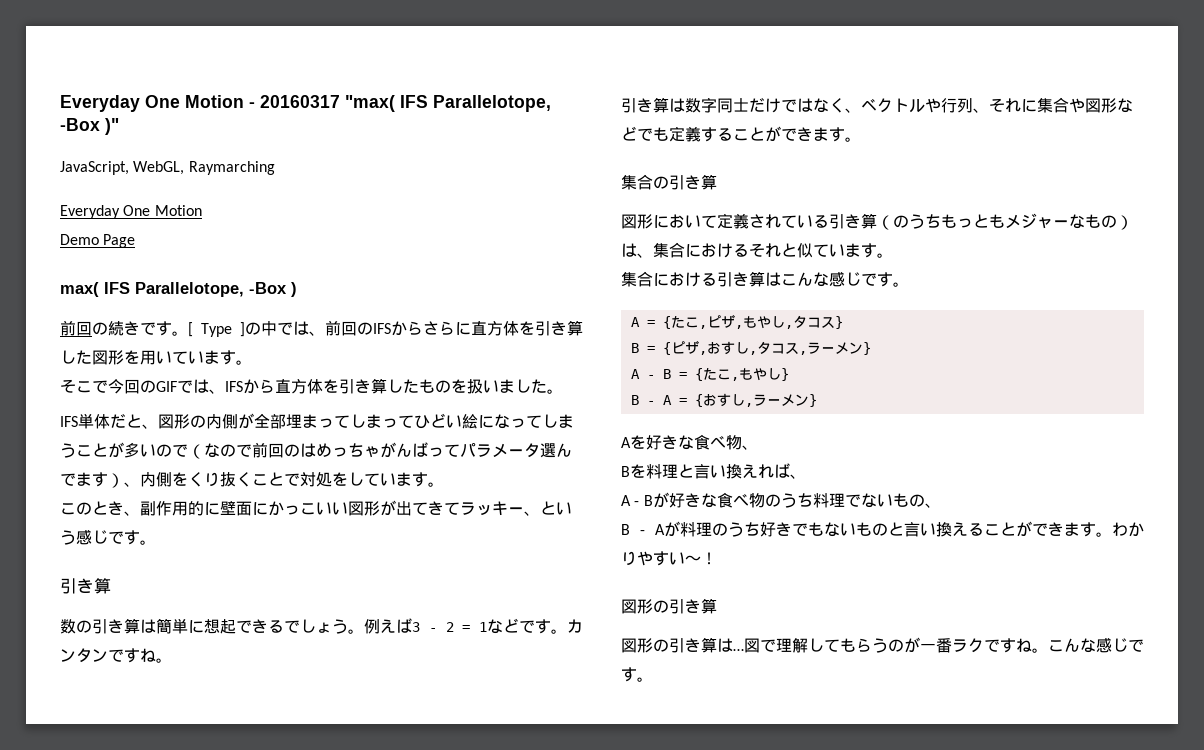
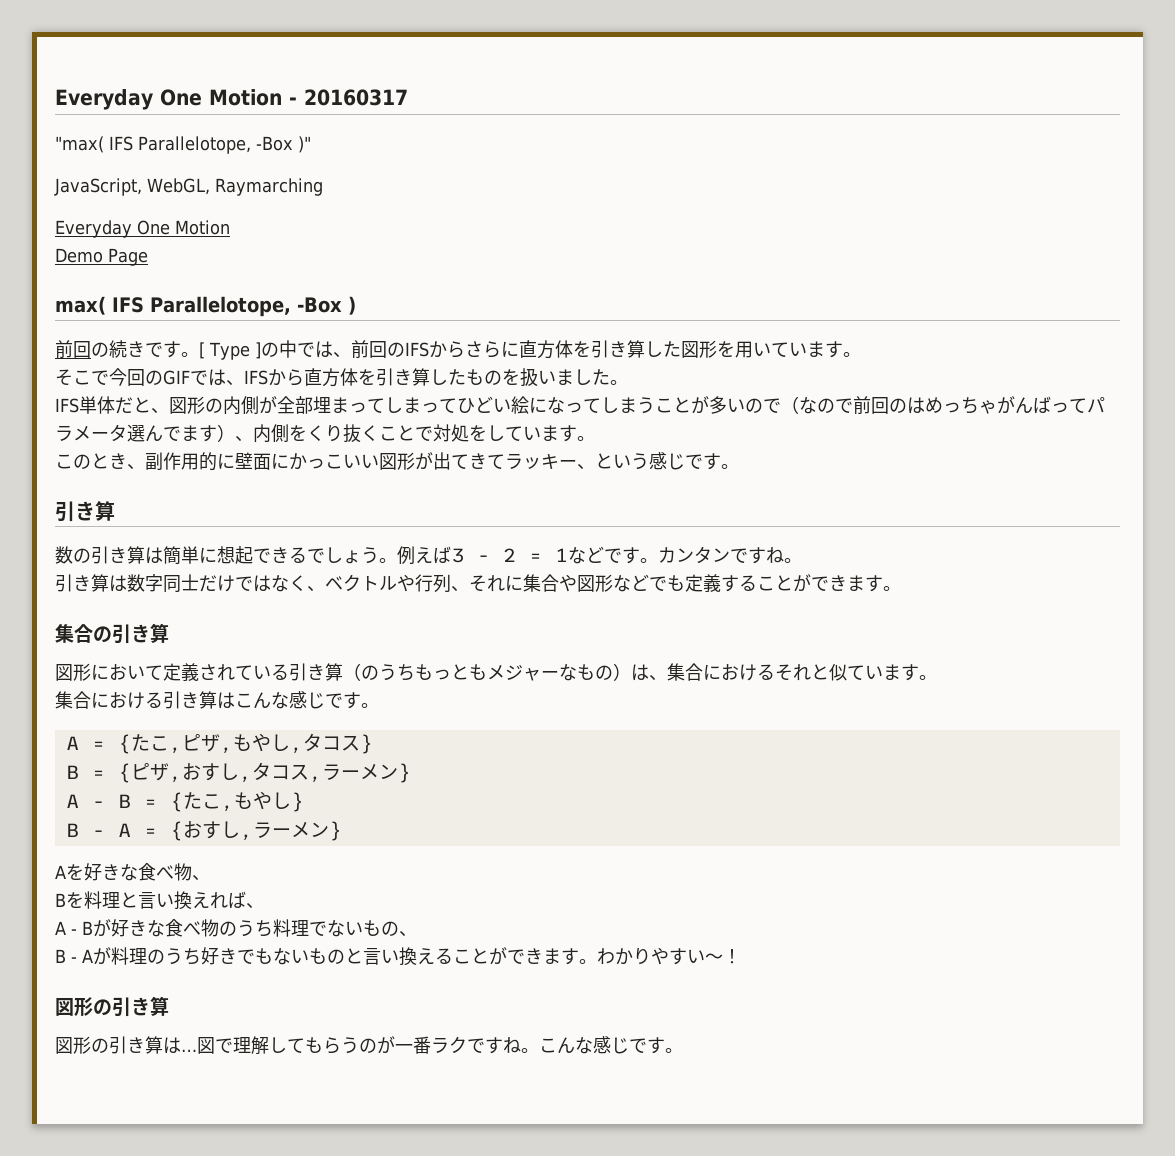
- Everyday One Motion - 20160317 "max( IFS Parallelotope, -Box )"
+ Everyday One Motion - 20160317
+ "max( IFS Parallelotope, -Box )"

